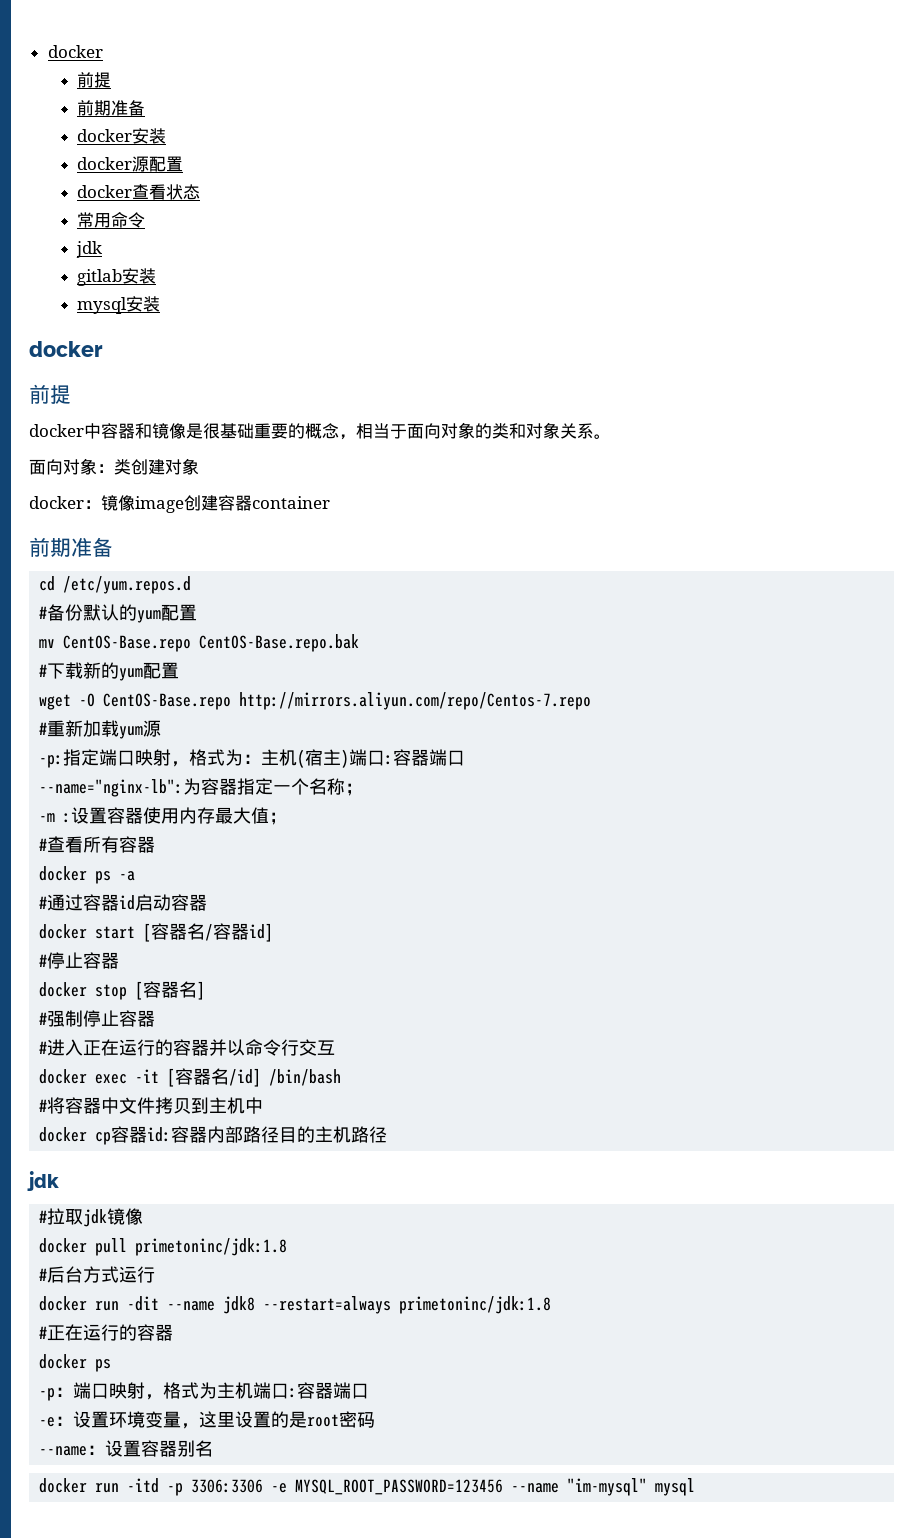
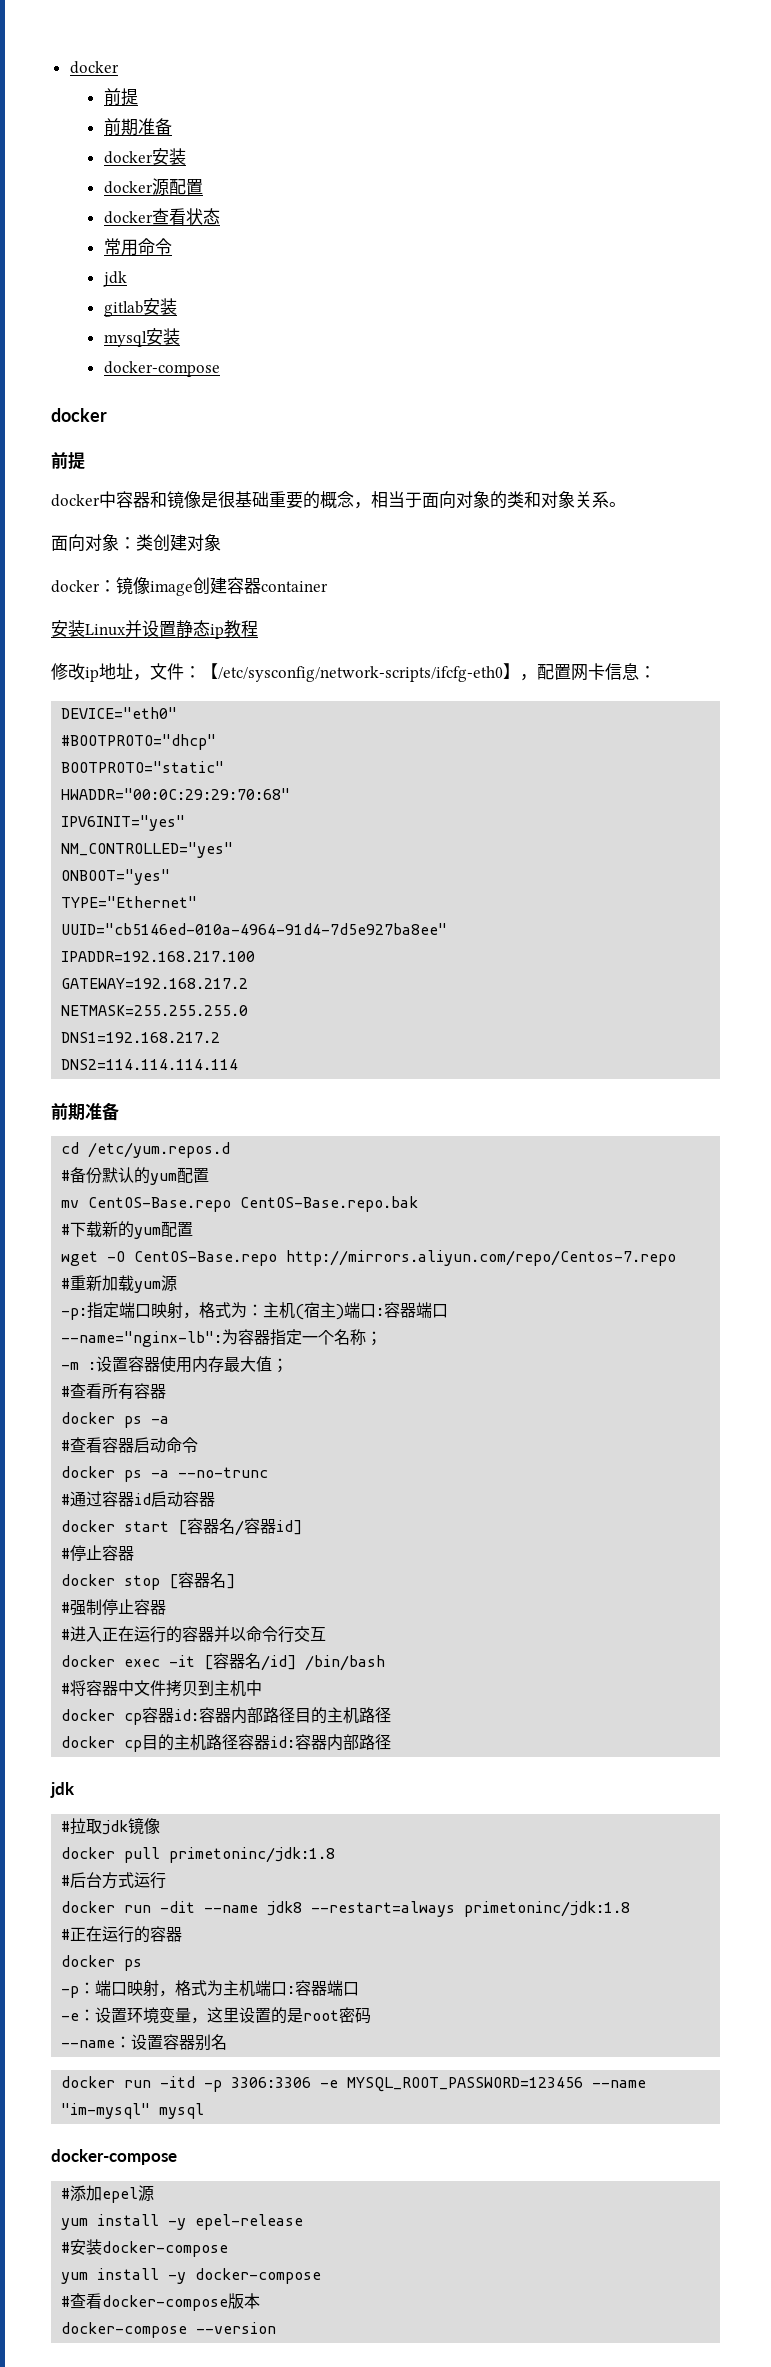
  mysql安装
+ docker-compose
+ 安装Linux并设置静态ip教程
+ 修改ip地址，文件：【/etc/sysconfig/network-scripts/ifcfg-eth0】，配置网卡信息：
+ DEVICE="eth0"
+ #BOOTPROTO="dhcp"
+ BOOTPROTO="static"
+ HWADDR="00:0C:29:29:70:68"
+ IPV6INIT="yes"
+ NM_CONTROLLED="yes"
+ ONBOOT="yes"
+ TYPE="Ethernet"
+ UUID="cb5146ed-010a-4964-91d4-7d5e927ba8ee"
+ IPADDR=192.168.217.100
+ GATEWAY=192.168.217.2
+ NETMASK=255.255.255.0
+ DNS1=192.168.217.2
+ DNS2=114.114.114.114
+ #查看容器启动命令
+ docker ps -a --no-trunc
+ docker cp目的主机路径容器id:容器内部路径
  docker run -itd -p 3306:3306 -e MYSQL_ROOT_PASSWORD=123456 --name "im-mysql" mysql
+ docker-compose
+ #添加epel源
+ yum install -y epel-release
+ #安装docker-compose
+ yum install -y docker-compose
+ #查看docker-compose版本
+ docker-compose --version

